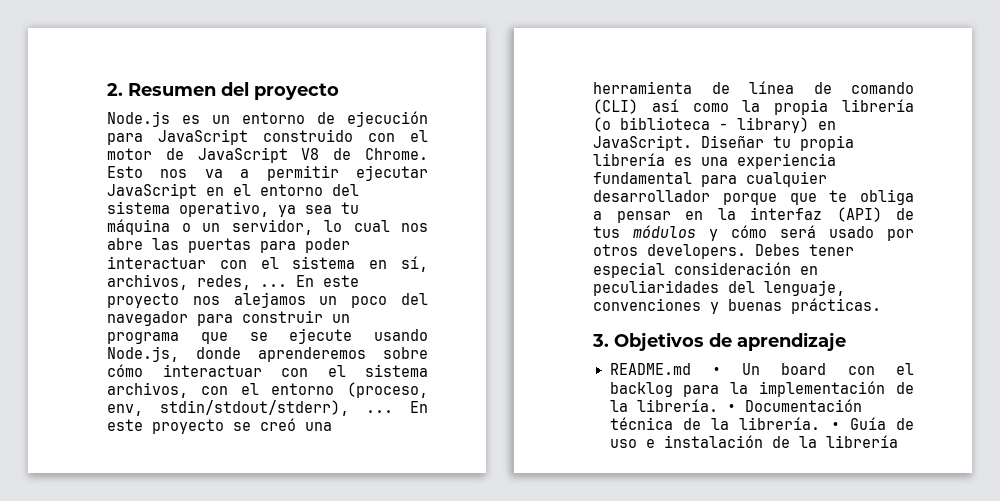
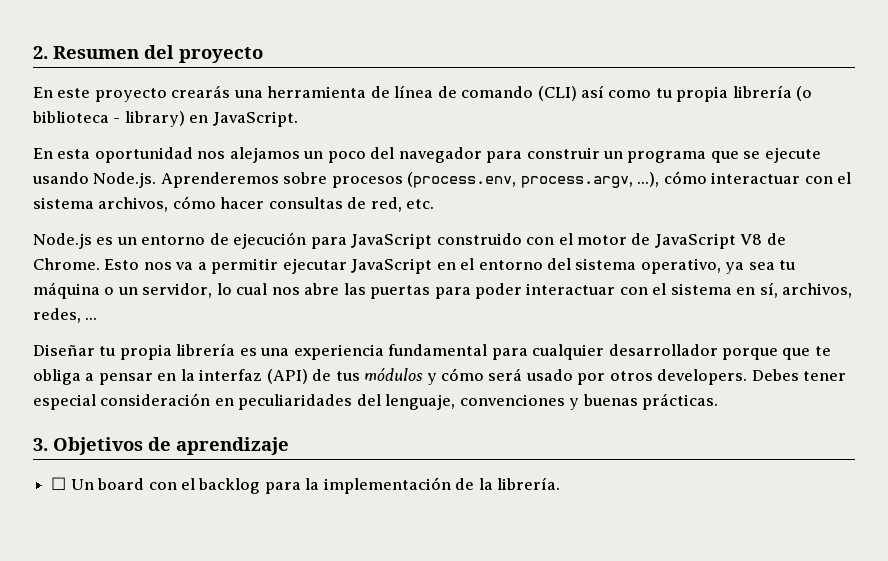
+ En este proyecto crearás una herramienta de línea de comando (CLI) así como tu propia librería (o biblioteca - library) en JavaScript.
+ En esta oportunidad nos alejamos un poco del navegador para construir un programa que se ejecute usando Node.js. Aprenderemos sobre procesos (process.env, process.argv, ...), cómo interactuar con el sistema archivos, cómo hacer consultas de red, etc.
- Esto nos va a permitir ejecutar JavaScript en el entorno del sistema operativo, ya sea tu máquina o un servidor, lo cual nos abre las puertas para poder interactuar con el sistema en sí, archivos, redes, ... En este proyecto nos alejamos un poco del navegador para construir un programa que se ejecute usando Node.js, donde aprenderemos sobre cómo interactuar con el sistema archivos, con el entorno (proceso, env, stdin/stdout/stderr), ... En este proyecto se creó una herramienta de línea de comando (CLI) así como la propia librería (o biblioteca - library) en JavaScript. Diseñar tu propia librería es una experiencia fundamental para cualquier desarrollador porque que te obliga a pensar en la interfaz (API) de tus módulos y cómo será usado por otros developers.
+ Esto nos va a permitir ejecutar JavaScript en el entorno del sistema operativo, ya sea tu máquina o un servidor, lo cual nos abre las puertas para poder interactuar con el sistema en sí, archivos, redes, ...
+ Diseñar tu propia librería es una experiencia fundamental para cualquier desarrollador porque que te obliga a pensar en la interfaz (API) de tus módulos y cómo será usado por otros developers.
- README.md • Un board con el backlog para la implementación de la librería. • Documentación técnica de la librería. • Guía de uso e instalación de la librería
+ ☐ Un board con el backlog para la implementación de la librería.

